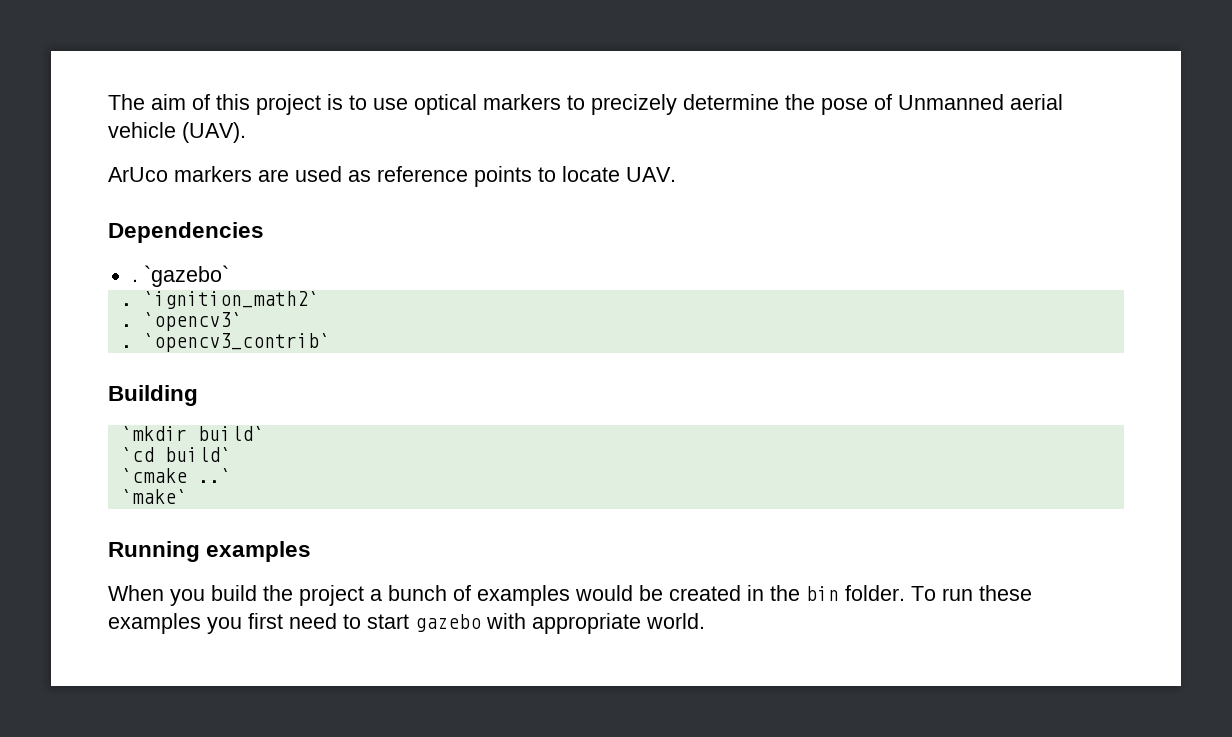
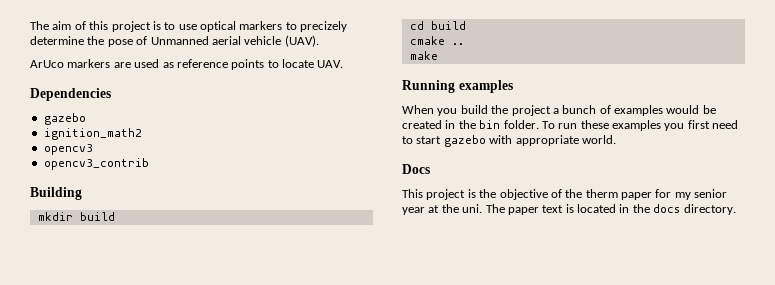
  Dependencies
- . `gazebo`
- . `ignition_math2`
- . `opencv3`
- . `opencv3_contrib`
+ gazebo
+ ignition_math2
+ opencv3
+ opencv3_contrib
  Building
- `mkdir build`
- `cd build`
- `cmake ..`
- `make`
+ mkdir build
+ cd build
+ cmake ..
+ make
+ Docs
+ This project is the objective of the therm paper for my senior year at the uni. The paper text is located in the docs directory.

